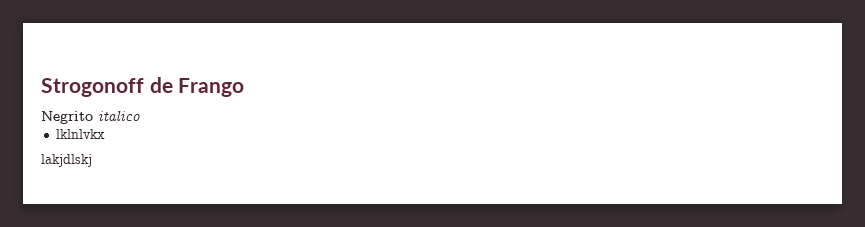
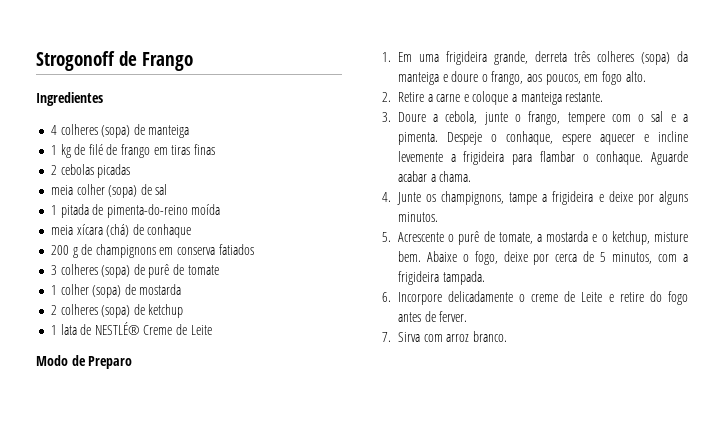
- Negrito italico
- lklnlvkx
- lakjdlskj
+ Ingredientes
+ 4 colheres (sopa) de manteiga
+ 1 kg de filé de frango em tiras finas
+ 2 cebolas picadas
+ meia colher (sopa) de sal
+ 1 pitada de pimenta-do-reino moída
+ meia xícara (chá) de conhaque
+ 200 g de champignons em conserva fatiados
+ 3 colheres (sopa) de purê de tomate
+ 1 colher (sopa) de mostarda
+ 2 colheres (sopa) de ketchup
+ 1 lata de NESTLÉ® Creme de Leite
+ Modo de Preparo
+ 1. Em uma frigideira grande, derreta três colheres (sopa) da manteiga e doure o frango, aos poucos, em fogo alto.
+ 2. Retire a carne e coloque a manteiga restante.
+ 3. Doure a cebola, junte o frango, tempere com o sal e a pimenta. Despeje o conhaque, espere aquecer e incline levemente a frigideira para flambar o conhaque. Aguarde acabar a chama.
+ 4. Junte os champignons, tampe a frigideira e deixe por alguns minutos.
+ 5. Acrescente o purê de tomate, a mostarda e o ketchup, misture bem. Abaixe o fogo, deixe por cerca de 5 minutos, com a frigideira tampada.
+ 6. Incorpore delicadamente o creme de Leite e retire do fogo antes de ferver.
+ 7. Sirva com arroz branco.

